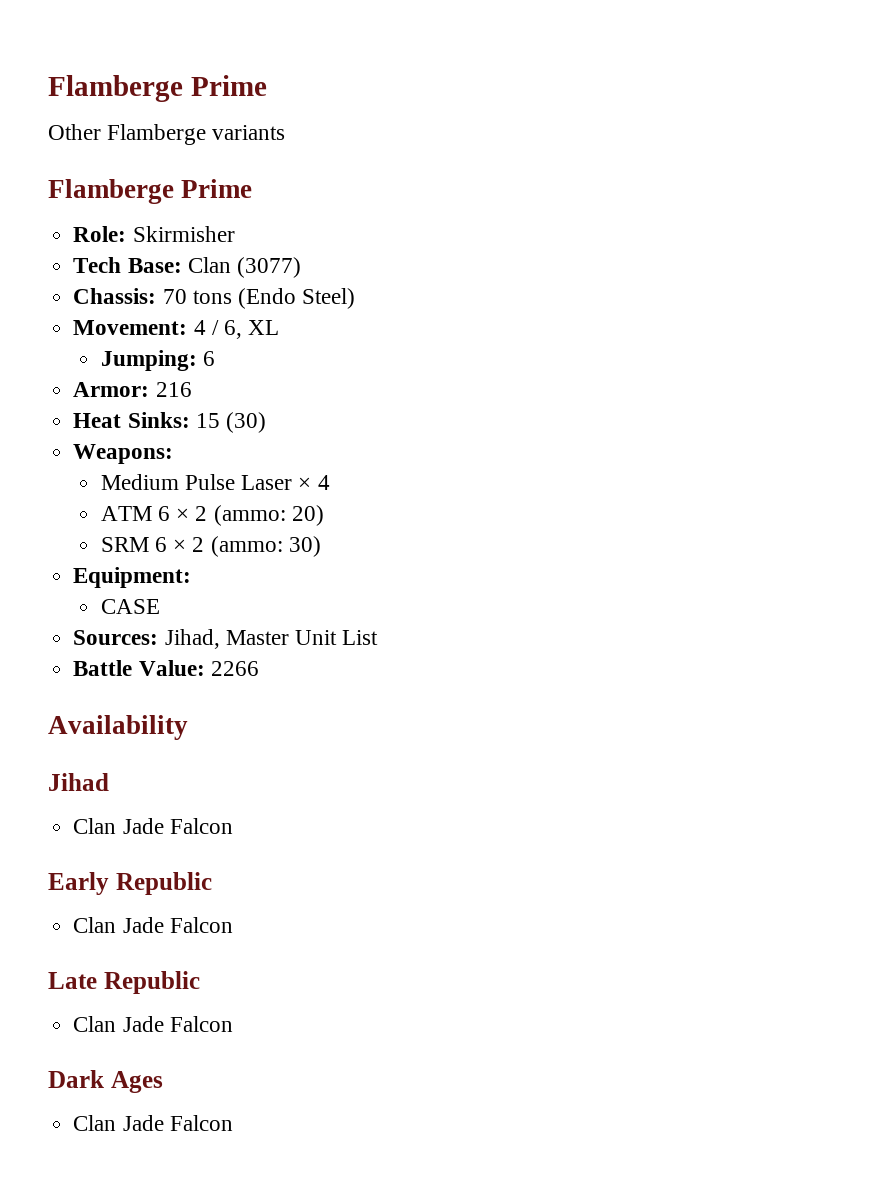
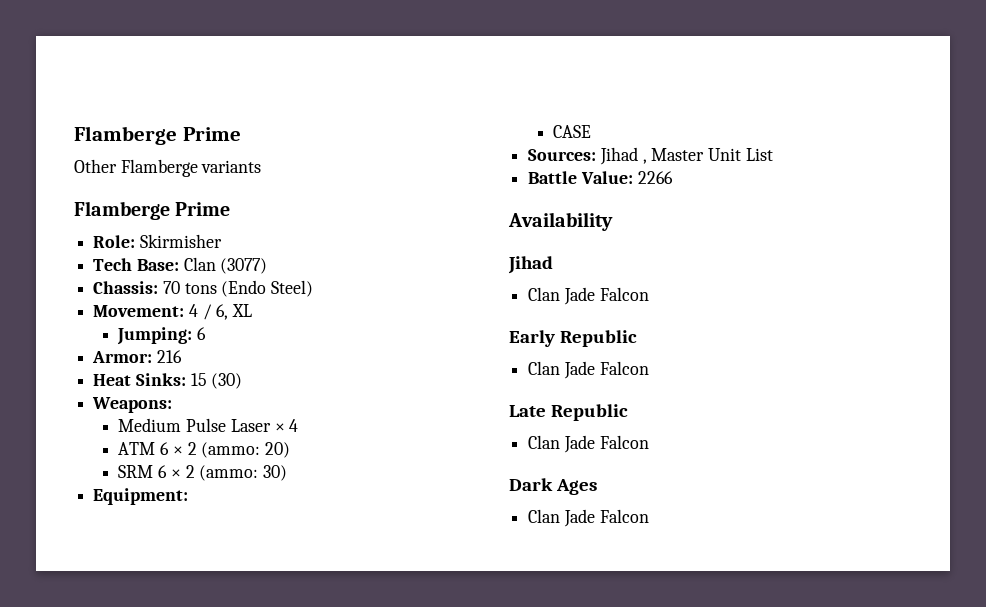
- Sources: Jihad, Master Unit List
+ Sources: Jihad , Master Unit List

